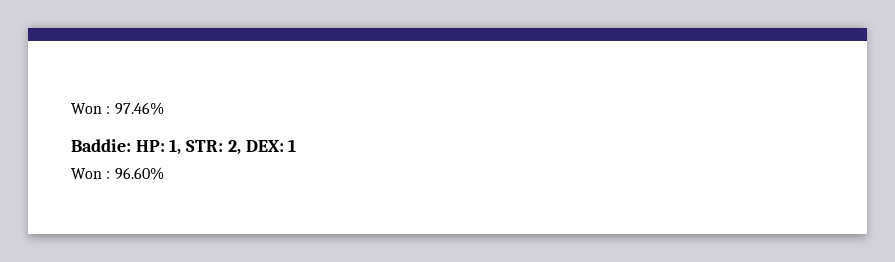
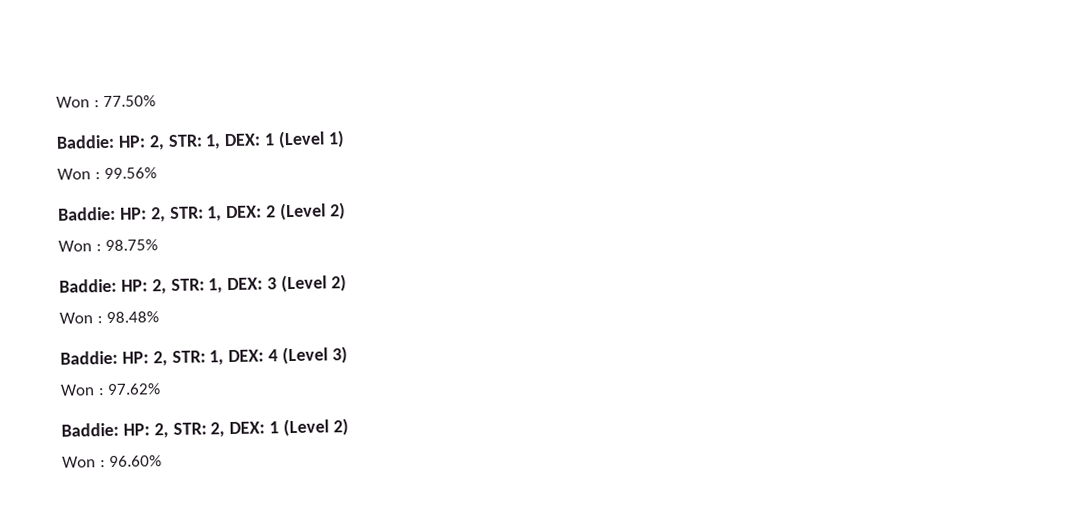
- Won : 97.46%
- Baddie: HP: 1, STR: 2, DEX: 1
+ Won : 77.50%
+ Baddie: HP: 2, STR: 1, DEX: 1 (Level 1)
+ Won : 99.56%
+ Baddie: HP: 2, STR: 1, DEX: 2 (Level 2)
+ Won : 98.75%
+ Baddie: HP: 2, STR: 1, DEX: 3 (Level 2)
+ Won : 98.48%
+ Baddie: HP: 2, STR: 1, DEX: 4 (Level 3)
+ Won : 97.62%
+ Baddie: HP: 2, STR: 2, DEX: 1 (Level 2)

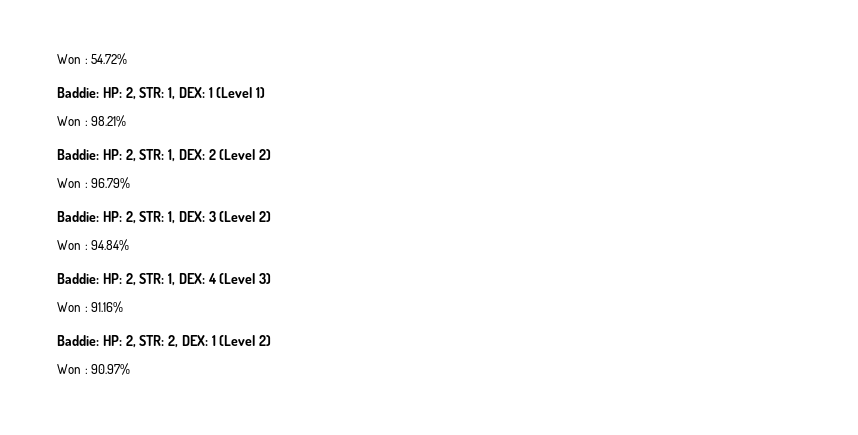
- Won : 77.50%
+ Won : 54.72%
- Won : 99.56%
+ Won : 98.21%
- Won : 98.75%
+ Won : 96.79%
- Won : 98.48%
+ Won : 94.84%
- Won : 97.62%
+ Won : 91.16%
- Won : 96.60%
+ Won : 90.97%

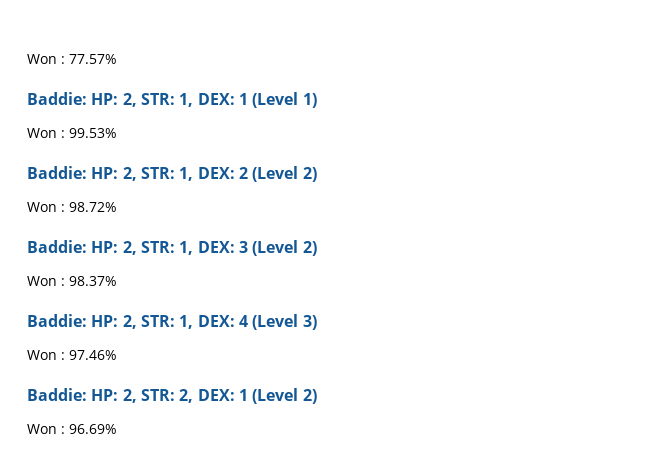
- Won : 54.72%
+ Won : 77.57%
- Won : 98.21%
+ Won : 99.53%
- Won : 96.79%
+ Won : 98.72%
- Won : 94.84%
+ Won : 98.37%
- Won : 91.16%
+ Won : 97.46%
- Won : 90.97%
+ Won : 96.69%

